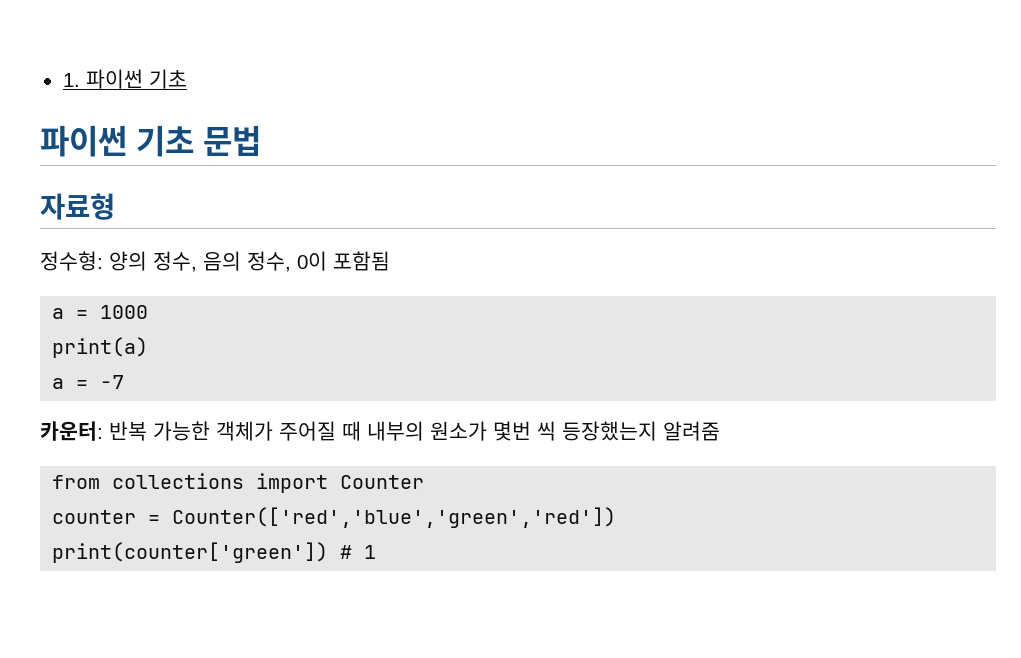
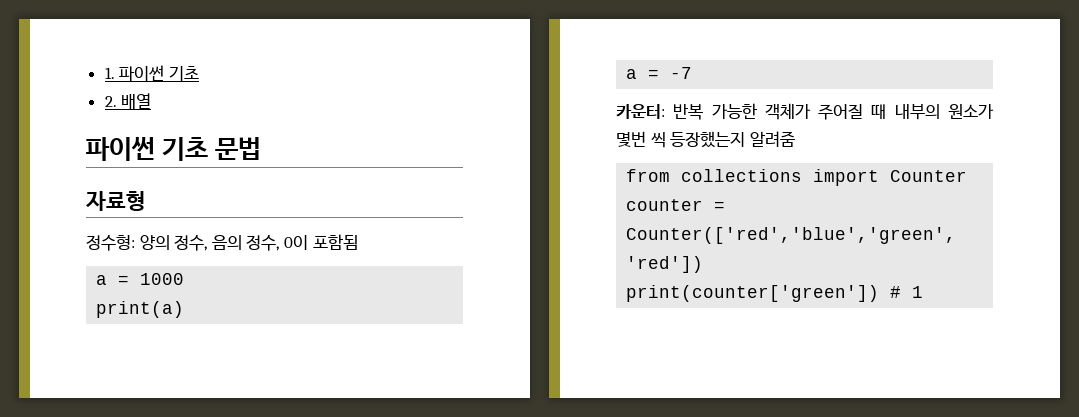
+ 2. 배열

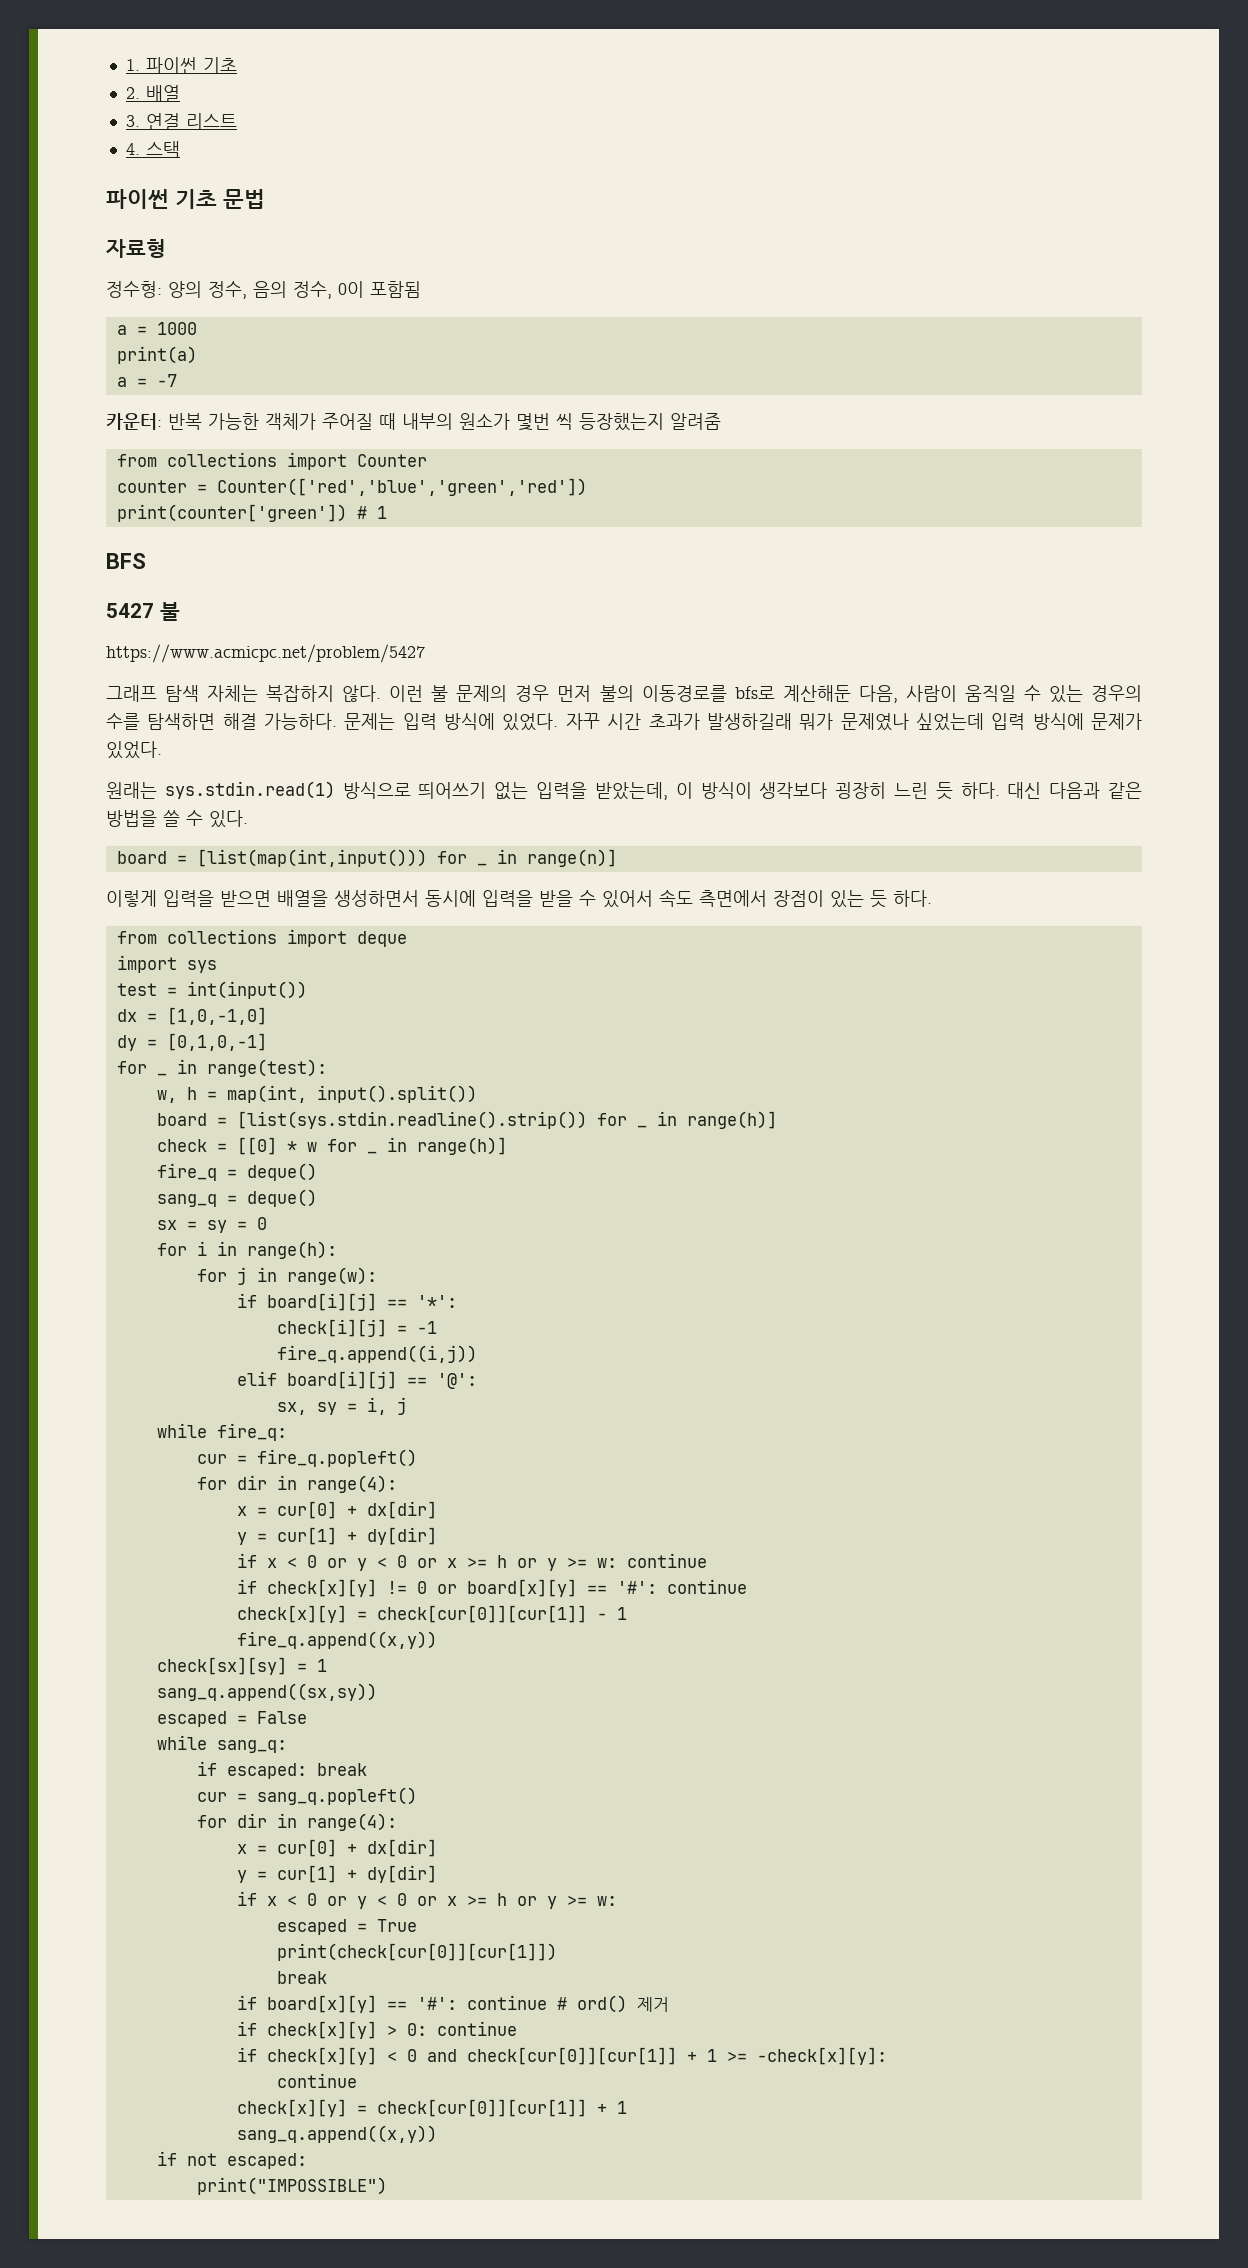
+ 3. 연결 리스트
+ 4. 스택
+ BFS
+ 5427 불
+ https://www.acmicpc.net/problem/5427
+ 그래프 탐색 자체는 복잡하지 않다. 이런 불 문제의 경우 먼저 불의 이동경로를 bfs로 계산해둔 다음, 사람이 움직일 수 있는 경우의 수를 탐색하면 해결 가능하다. 문제는 입력 방식에 있었다. 자꾸 시간 초과가 발생하길래 뭐가 문제였나 싶었는데 입력 방식에 문제가 있었다.
+ 원래는 sys.stdin.read(1) 방식으로 띄어쓰기 없는 입력을 받았는데, 이 방식이 생각보다 굉장히 느린 듯 하다. 대신 다음과 같은 방법을 쓸 수 있다.
+ board = [list(map(int,input())) for _ in range(n)]
+ 이렇게 입력을 받으면 배열을 생성하면서 동시에 입력을 받을 수 있어서 속도 측면에서 장점이 있는 듯 하다.
+ from collections import deque
+ import sys
+ test = int(input())
+ dx = [1,0,-1,0]
+ dy = [0,1,0,-1]
+ for _ in range(test):
+ w, h = map(int, input().split())
+ board = [list(sys.stdin.readline().strip()) for _ in range(h)]
+ check = [[0] * w for _ in range(h)]
+ fire_q = deque()
+ sang_q = deque()
+ sx = sy = 0
+ for i in range(h):
+ for j in range(w):
+ if board[i][j] == '*':
+ check[i][j] = -1
+ fire_q.append((i,j))
+ elif board[i][j] == '@':
+ sx, sy = i, j
+ while fire_q:
+ cur = fire_q.popleft()
+ for dir in range(4):
+ x = cur[0] + dx[dir]
+ y = cur[1] + dy[dir]
+ if x < 0 or y < 0 or x >= h or y >= w: continue
+ if check[x][y] != 0 or board[x][y] == '#': continue
+ check[x][y] = check[cur[0]][cur[1]] - 1
+ fire_q.append((x,y))
+ check[sx][sy] = 1
+ sang_q.append((sx,sy))
+ escaped = False
+ while sang_q:
+ if escaped: break
+ cur = sang_q.popleft()
+ for dir in range(4):
+ x = cur[0] + dx[dir]
+ y = cur[1] + dy[dir]
+ if x < 0 or y < 0 or x >= h or y >= w:
+ escaped = True
+ print(check[cur[0]][cur[1]])
+ break
+ if board[x][y] == '#': continue # ord() 제거
+ if check[x][y] > 0: continue
+ if check[x][y] < 0 and check[cur[0]][cur[1]] + 1 >= -check[x][y]:
+ continue
+ check[x][y] = check[cur[0]][cur[1]] + 1
+ sang_q.append((x,y))
+ if not escaped:
+ print("IMPOSSIBLE")

